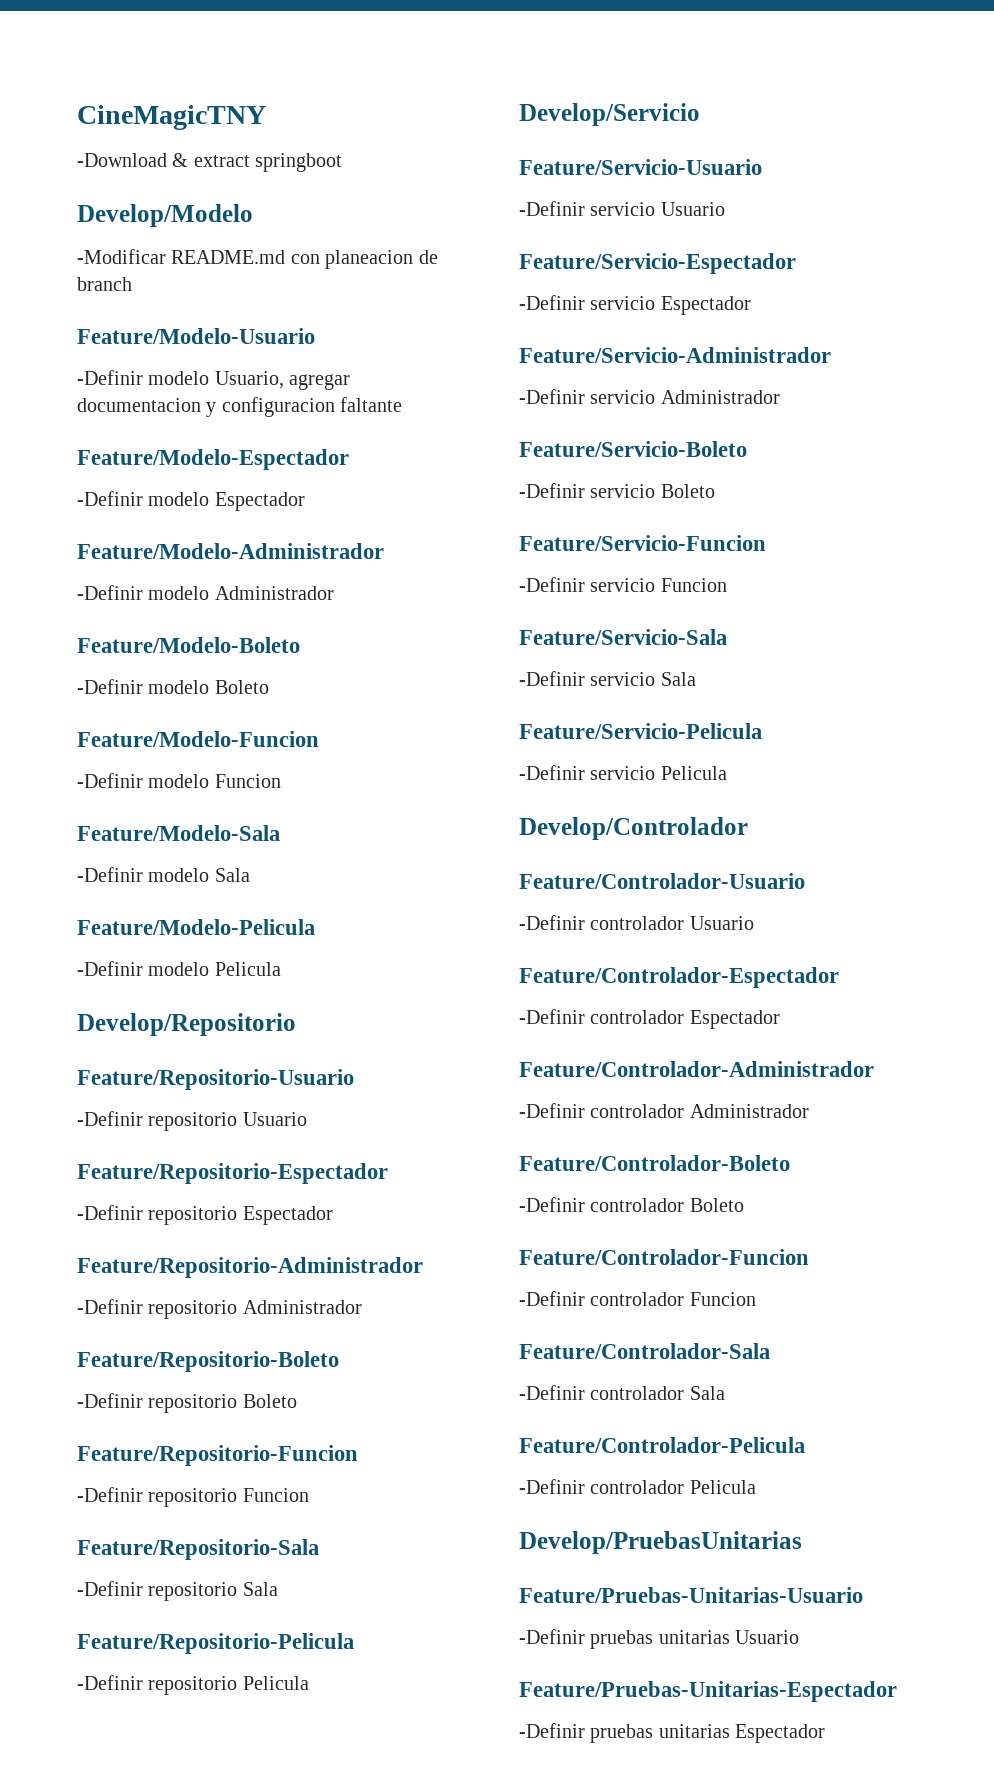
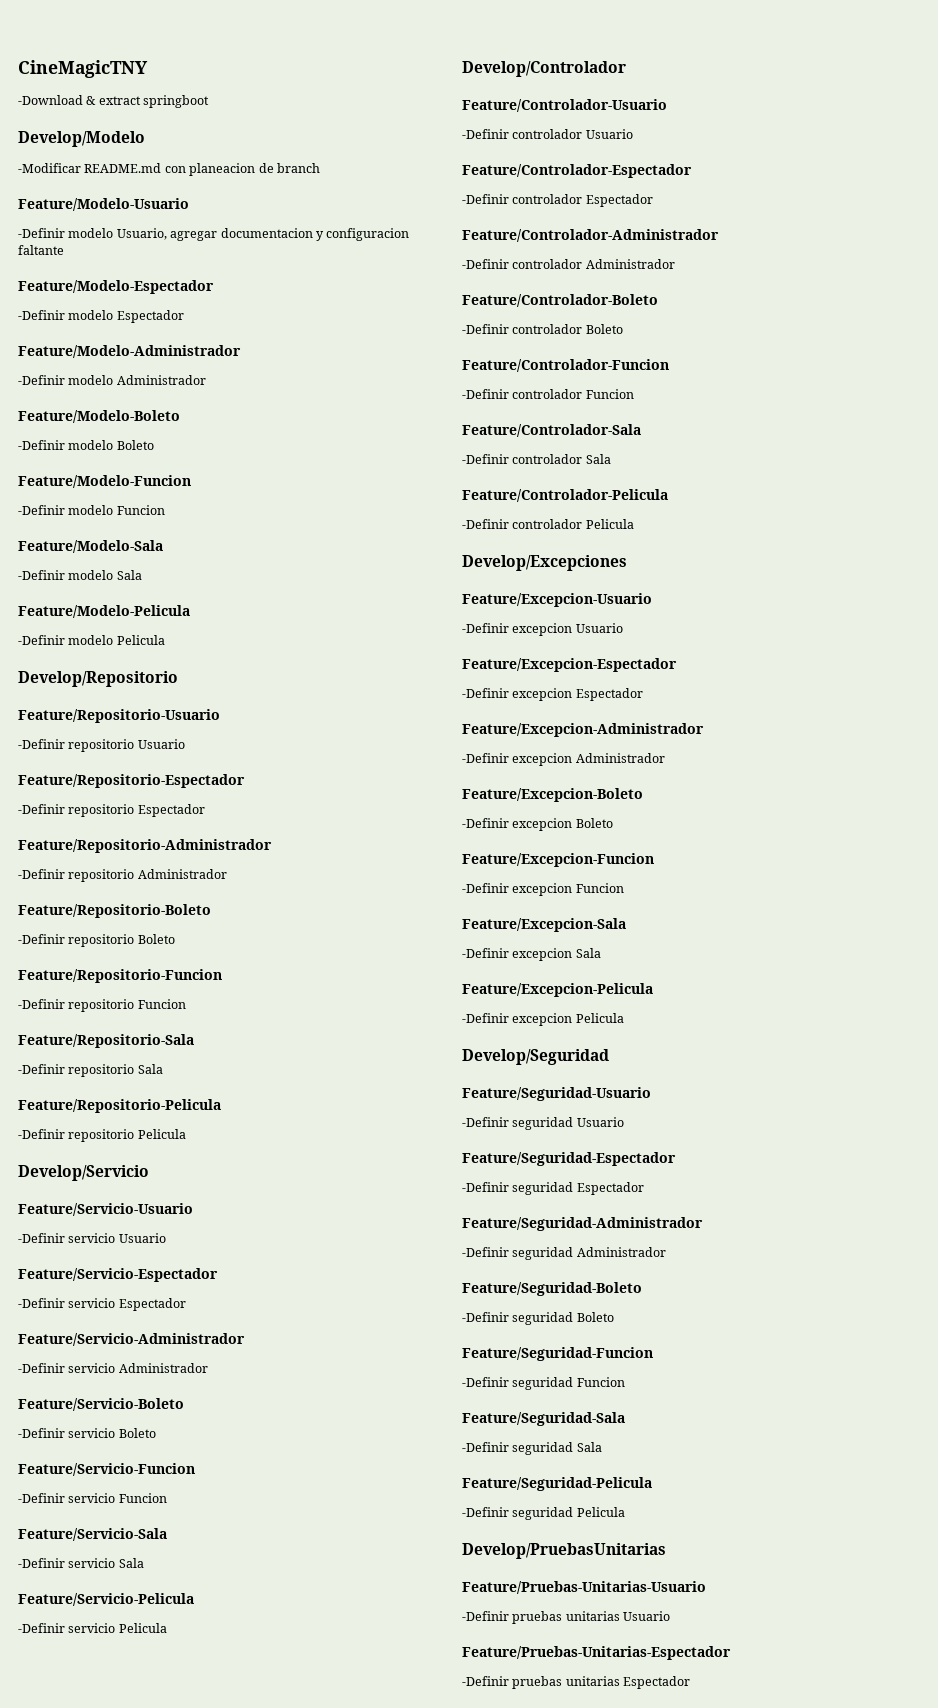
+ Develop/Excepciones
+ Feature/Excepcion-Usuario
+ -Definir excepcion Usuario
+ Feature/Excepcion-Espectador
+ -Definir excepcion Espectador
+ Feature/Excepcion-Administrador
+ -Definir excepcion Administrador
+ Feature/Excepcion-Boleto
+ -Definir excepcion Boleto
+ Feature/Excepcion-Funcion
+ -Definir excepcion Funcion
+ Feature/Excepcion-Sala
+ -Definir excepcion Sala
+ Feature/Excepcion-Pelicula
+ -Definir excepcion Pelicula
+ Develop/Seguridad
+ Feature/Seguridad-Usuario
+ -Definir seguridad Usuario
+ Feature/Seguridad-Espectador
+ -Definir seguridad Espectador
+ Feature/Seguridad-Administrador
+ -Definir seguridad Administrador
+ Feature/Seguridad-Boleto
+ -Definir seguridad Boleto
+ Feature/Seguridad-Funcion
+ -Definir seguridad Funcion
+ Feature/Seguridad-Sala
+ -Definir seguridad Sala
+ Feature/Seguridad-Pelicula
+ -Definir seguridad Pelicula

